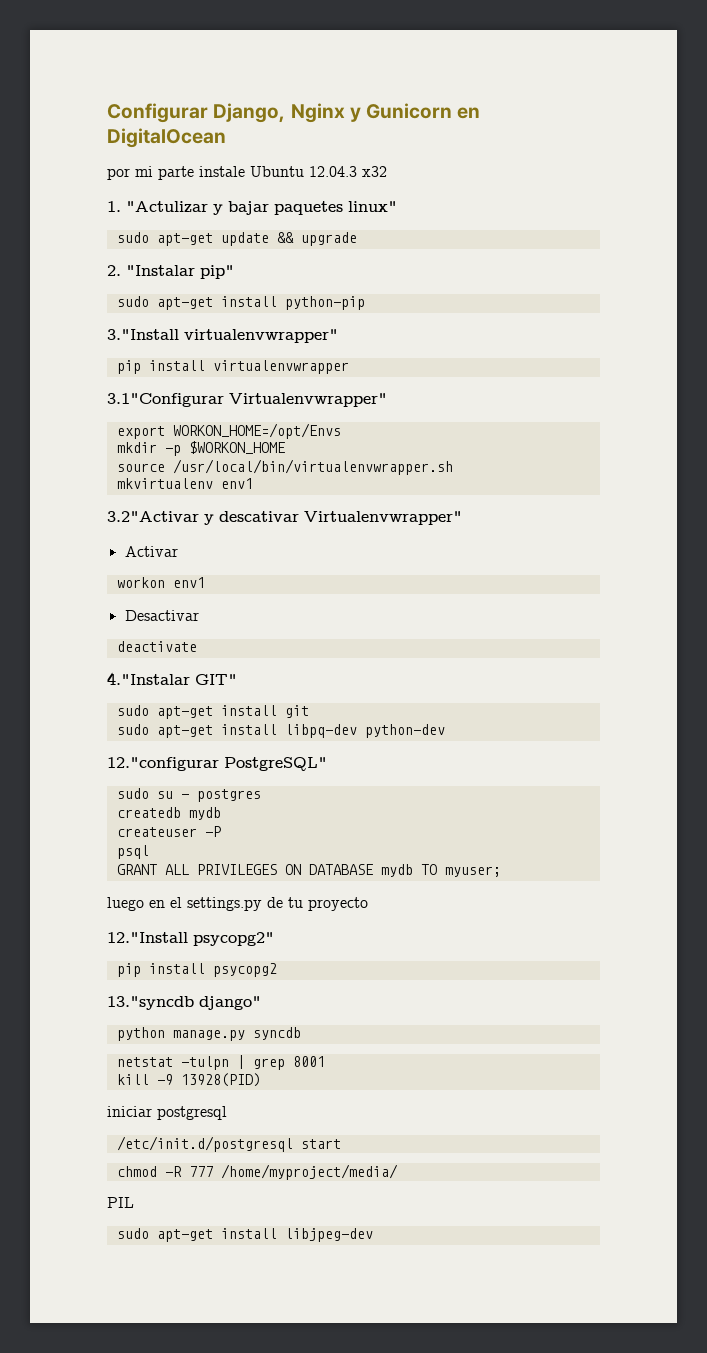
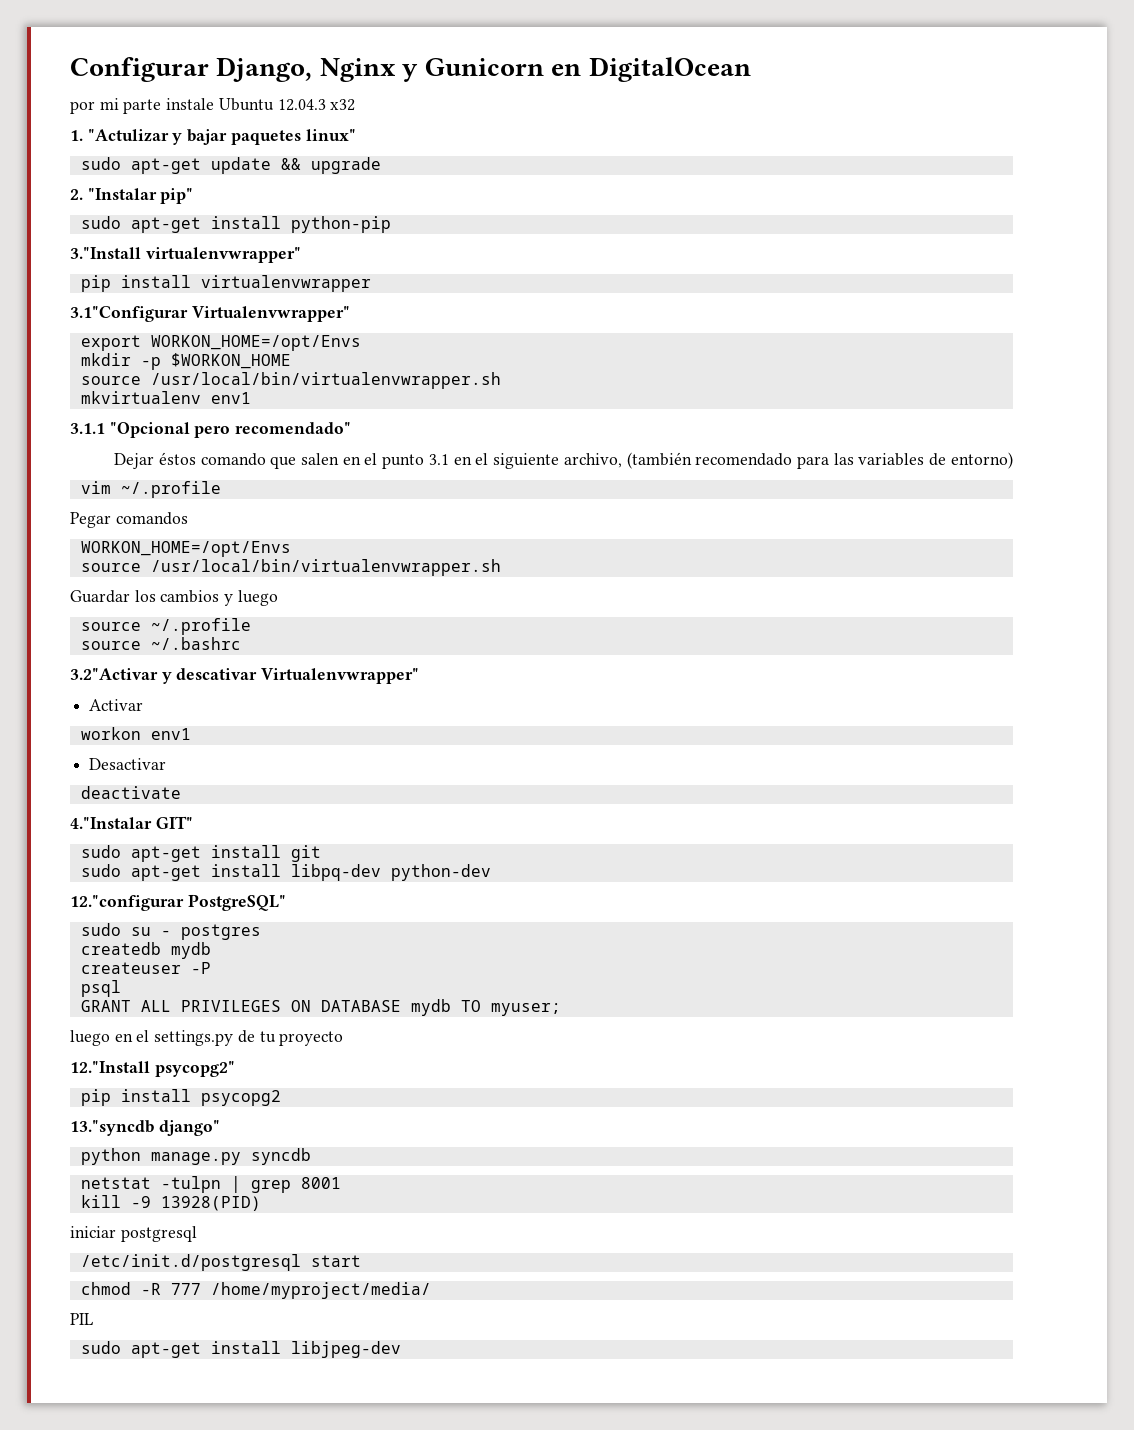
+ 3.1.1 "Opcional pero recomendado"
+ Dejar éstos comando que salen en el punto 3.1 en el siguiente archivo, (también recomendado para las variables de entorno)
+ vim ~/.profile
+ Pegar comandos
+ WORKON_HOME=/opt/Envs
+ source /usr/local/bin/virtualenvwrapper.sh
+ Guardar los cambios y luego
+ source ~/.profile
+ source ~/.bashrc

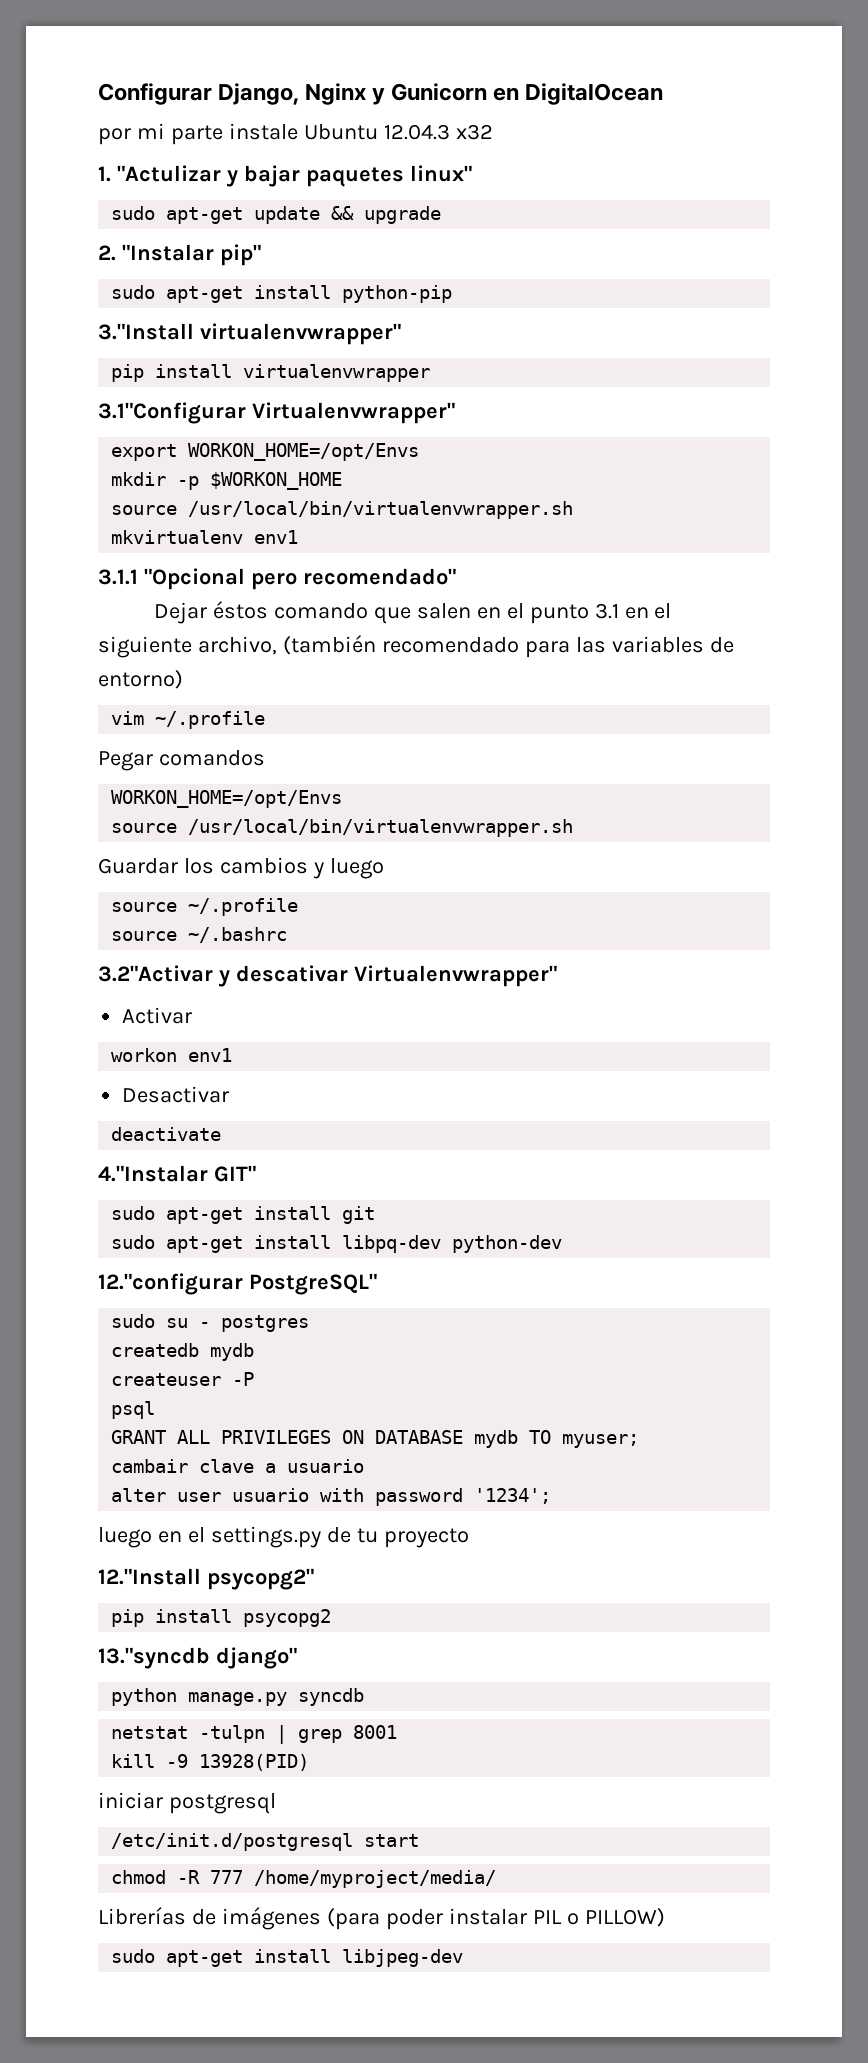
+ cambair clave a usuario
+ alter user usuario with password '1234';
- PIL
+ Librerías de imágenes (para poder instalar PIL o PILLOW)

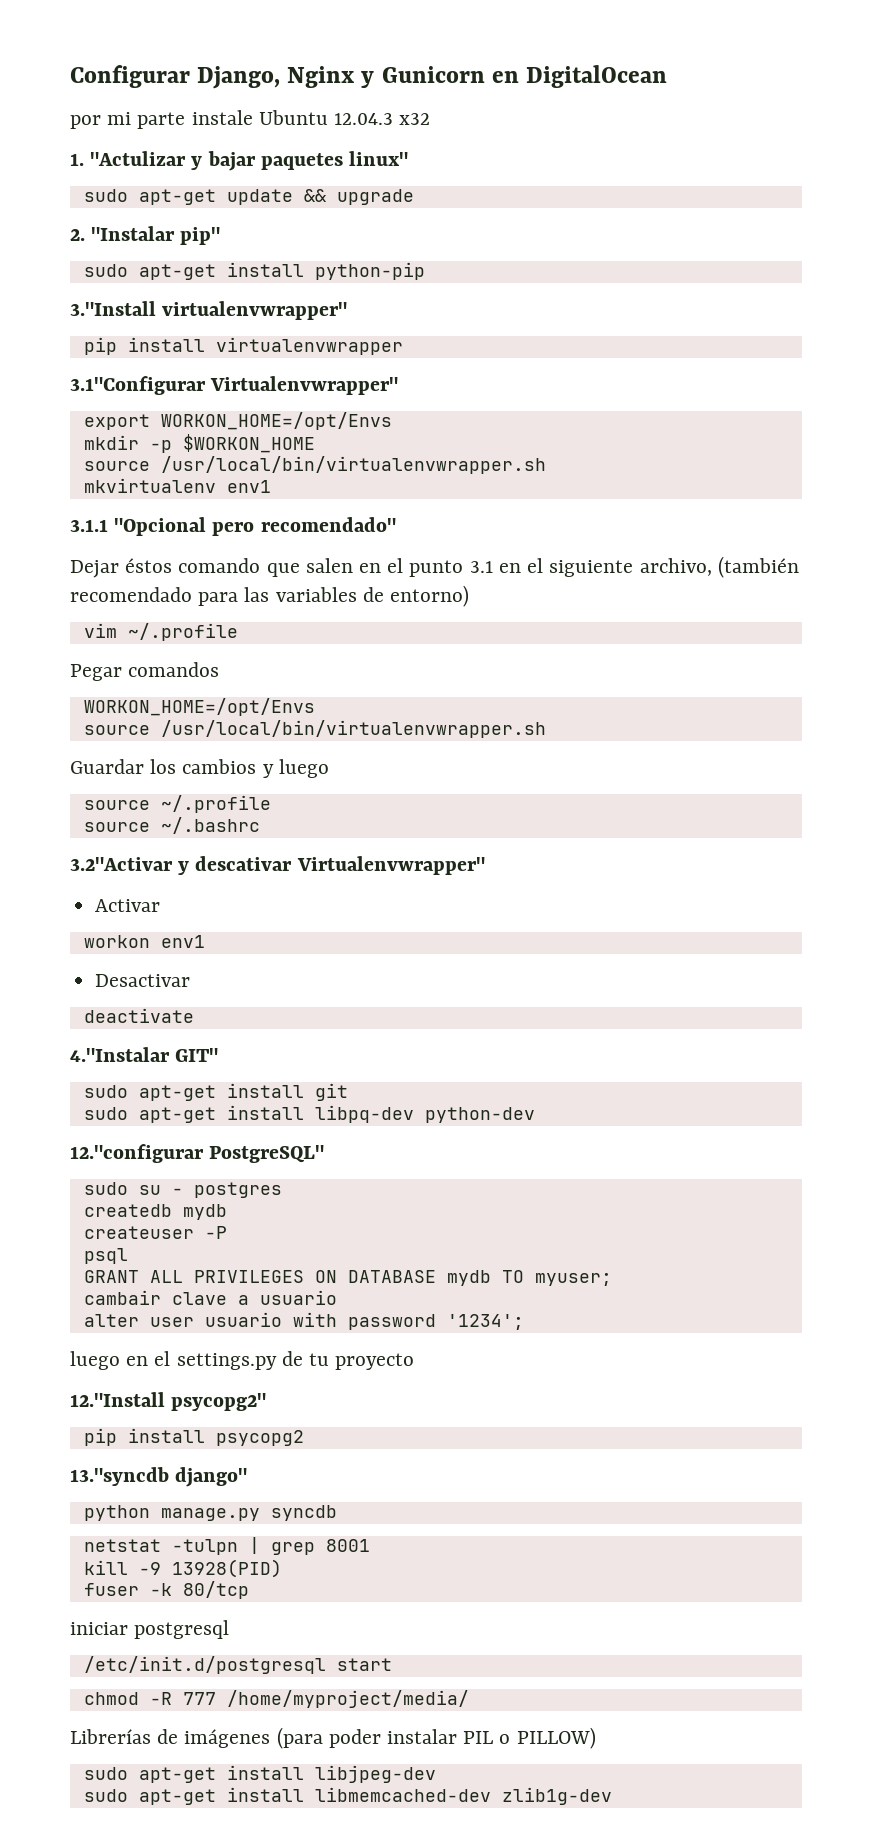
+ fuser -k 80/tcp
+ sudo apt-get install libmemcached-dev zlib1g-dev

